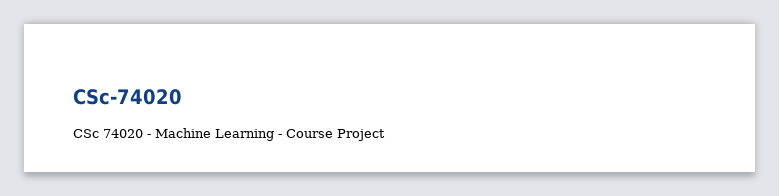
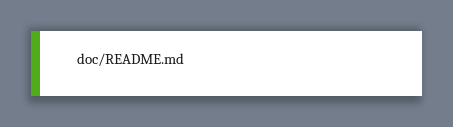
- CSc-74020
- CSc 74020 - Machine Learning - Course Project
+ doc/README.md

